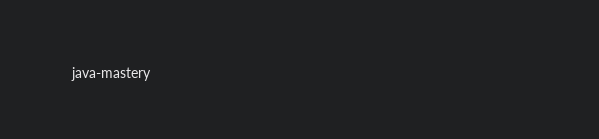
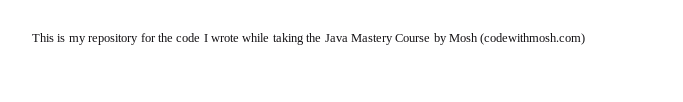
- java-mastery
+ This is my repository for the code I wrote while taking the Java Mastery Course by Mosh (codewithmosh.com)

